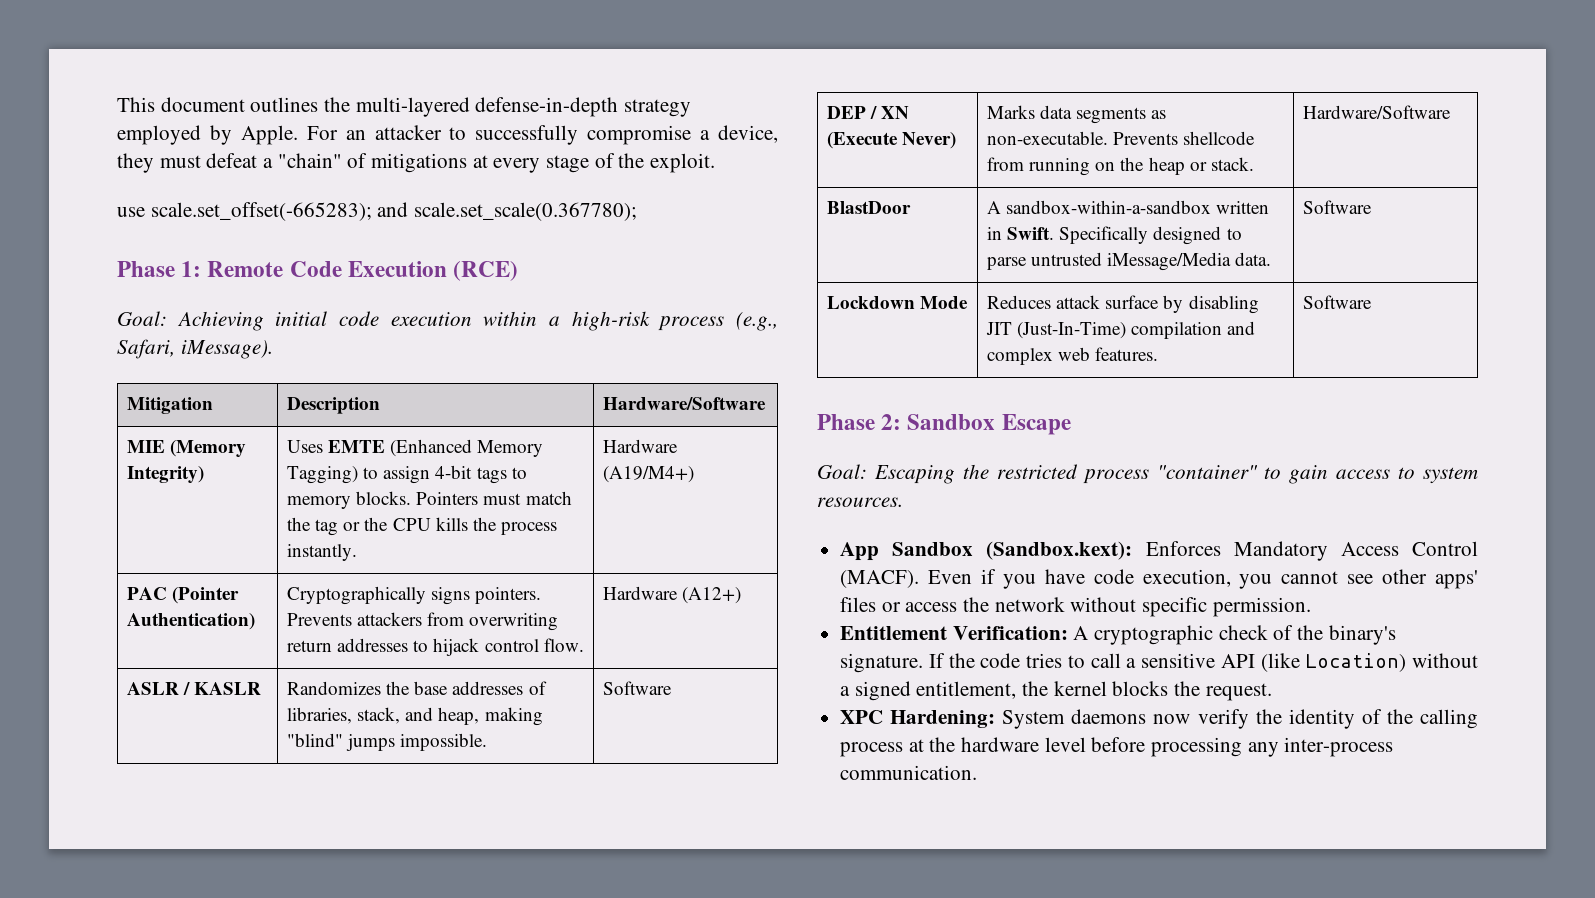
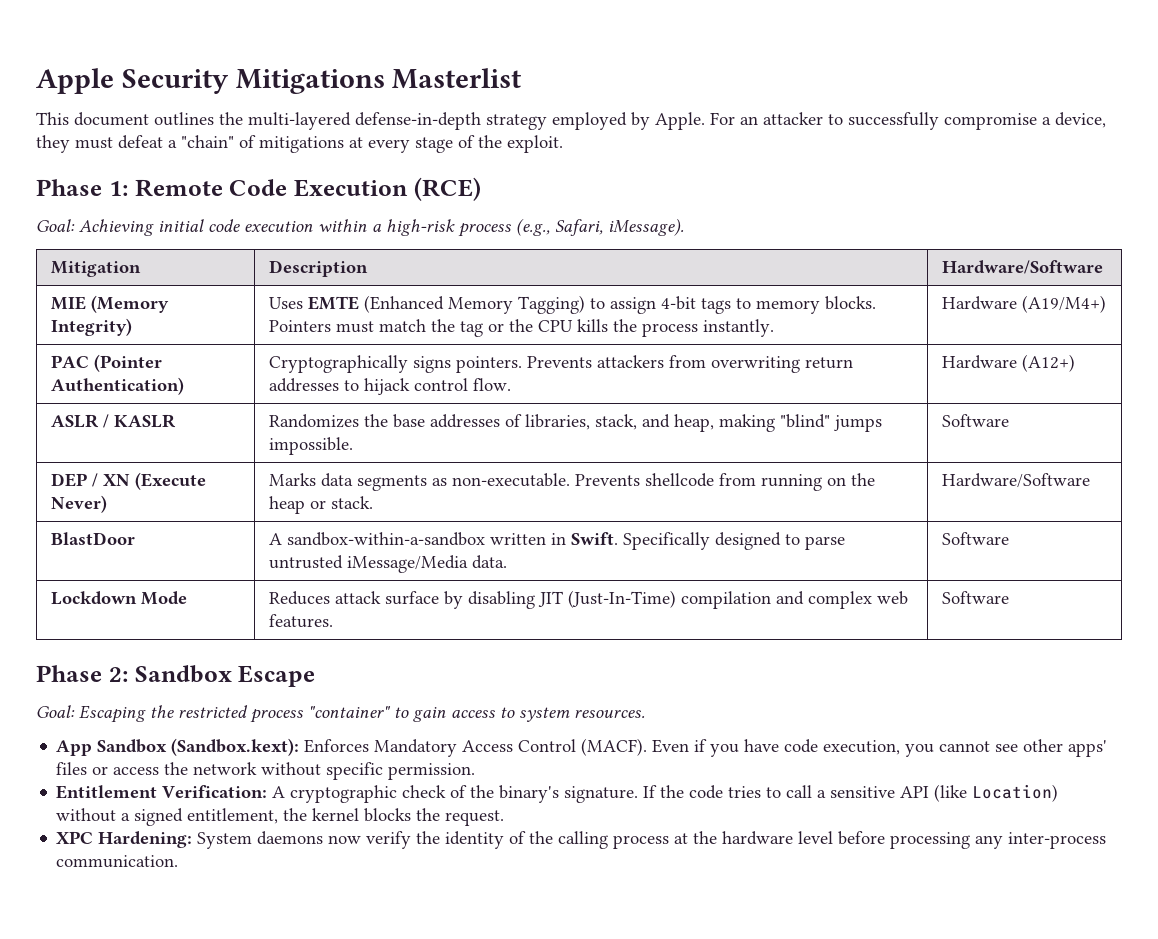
+ Apple Security Mitigations Masterlist
- use scale.set_offset(-665283); and scale.set_scale(0.367780);

